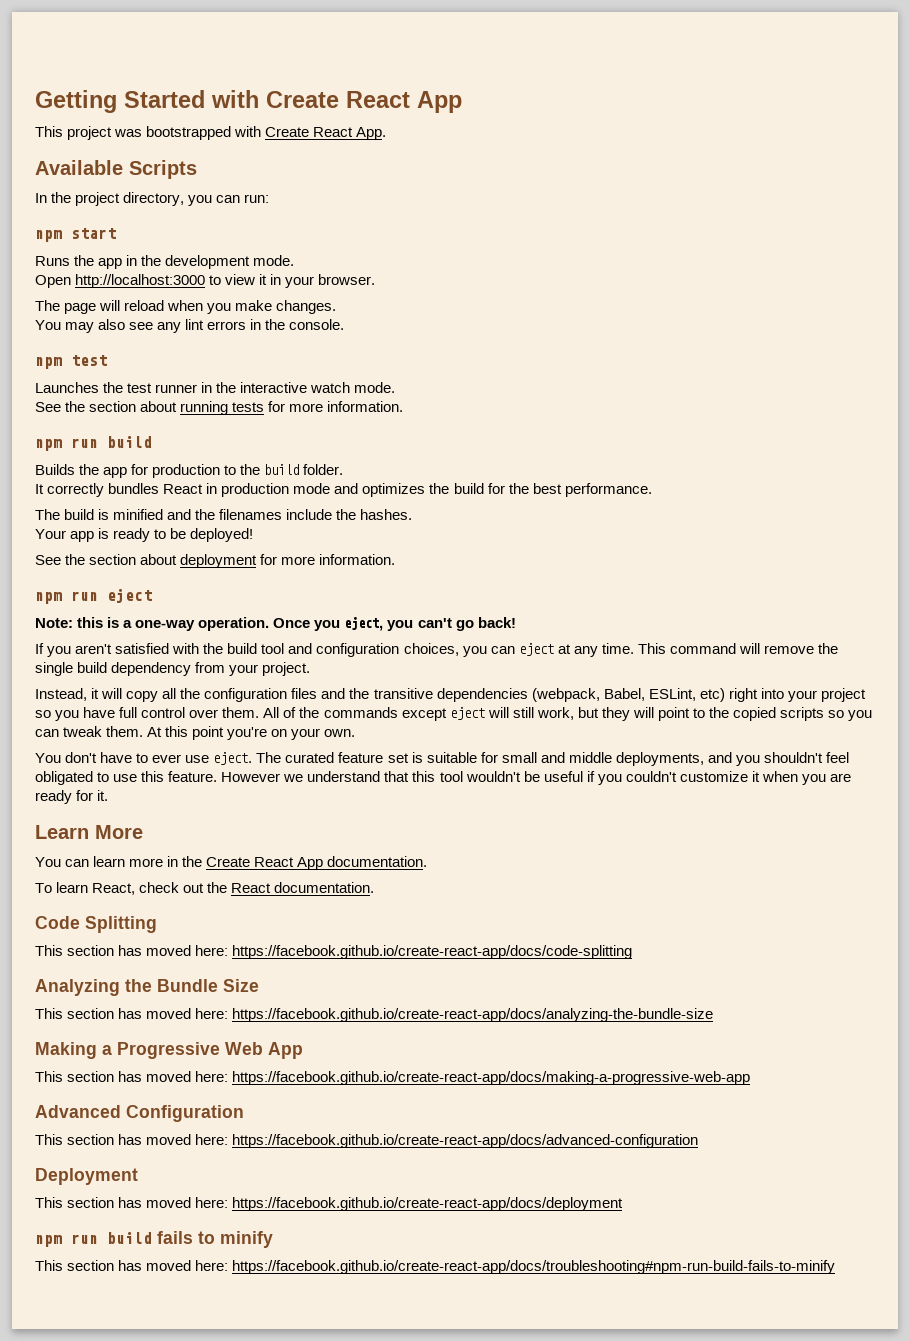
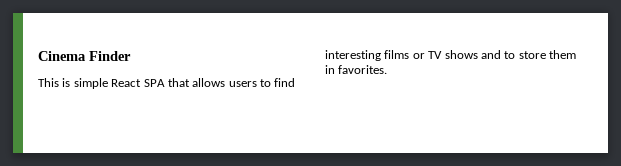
- Getting Started with Create React App
- This project was bootstrapped with Create React App.
- Available Scripts
- In the project directory, you can run:
- npm start
- Runs the app in the development mode.
- Open http://localhost:3000 to view it in your browser.
- The page will reload when you make changes.
- You may also see any lint errors in the console.
- npm test
- Launches the test runner in the interactive watch mode.
- See the section about running tests for more information.
- npm run build
- Builds the app for production to the build folder.
- It correctly bundles React in production mode and optimizes the build for the best performance.
- The build is minified and the filenames include the hashes.
- Your app is ready to be deployed!
- See the section about deployment for more information.
- npm run eject
- Note: this is a one-way operation. Once you eject, you can't go back!
- If you aren't satisfied with the build tool and configuration choices, you can eject at any time. This command will remove the single build dependency from your project.
- Instead, it will copy all the configuration files and the transitive dependencies (webpack, Babel, ESLint, etc) right into your project so you have full control over them. All of the commands except eject will still work, but they will point to the copied scripts so you can tweak them. At this point you're on your own.
- You don't have to ever use eject. The curated feature set is suitable for small and middle deployments, and you shouldn't feel obligated to use this feature. However we understand that this tool wouldn't be useful if you couldn't customize it when you are ready for it.
- Learn More
- You can learn more in the Create React App documentation.
- To learn React, check out the React documentation.
- Code Splitting
- This section has moved here: https://facebook.github.io/create-react-app/docs/code-splitting
- Analyzing the Bundle Size
- This section has moved here: https://facebook.github.io/create-react-app/docs/analyzing-the-bundle-size
- Making a Progressive Web App
- This section has moved here: https://facebook.github.io/create-react-app/docs/making-a-progressive-web-app
- Advanced Configuration
- This section has moved here: https://facebook.github.io/create-react-app/docs/advanced-configuration
- Deployment
- This section has moved here: https://facebook.github.io/create-react-app/docs/deployment
- npm run build fails to minify
- This section has moved here: https://facebook.github.io/create-react-app/docs/troubleshooting#npm-run-build-fails-to-minify
+ Cinema Finder
+ This is simple React SPA that allows users to find interesting films or TV shows and to store them in favorites.

